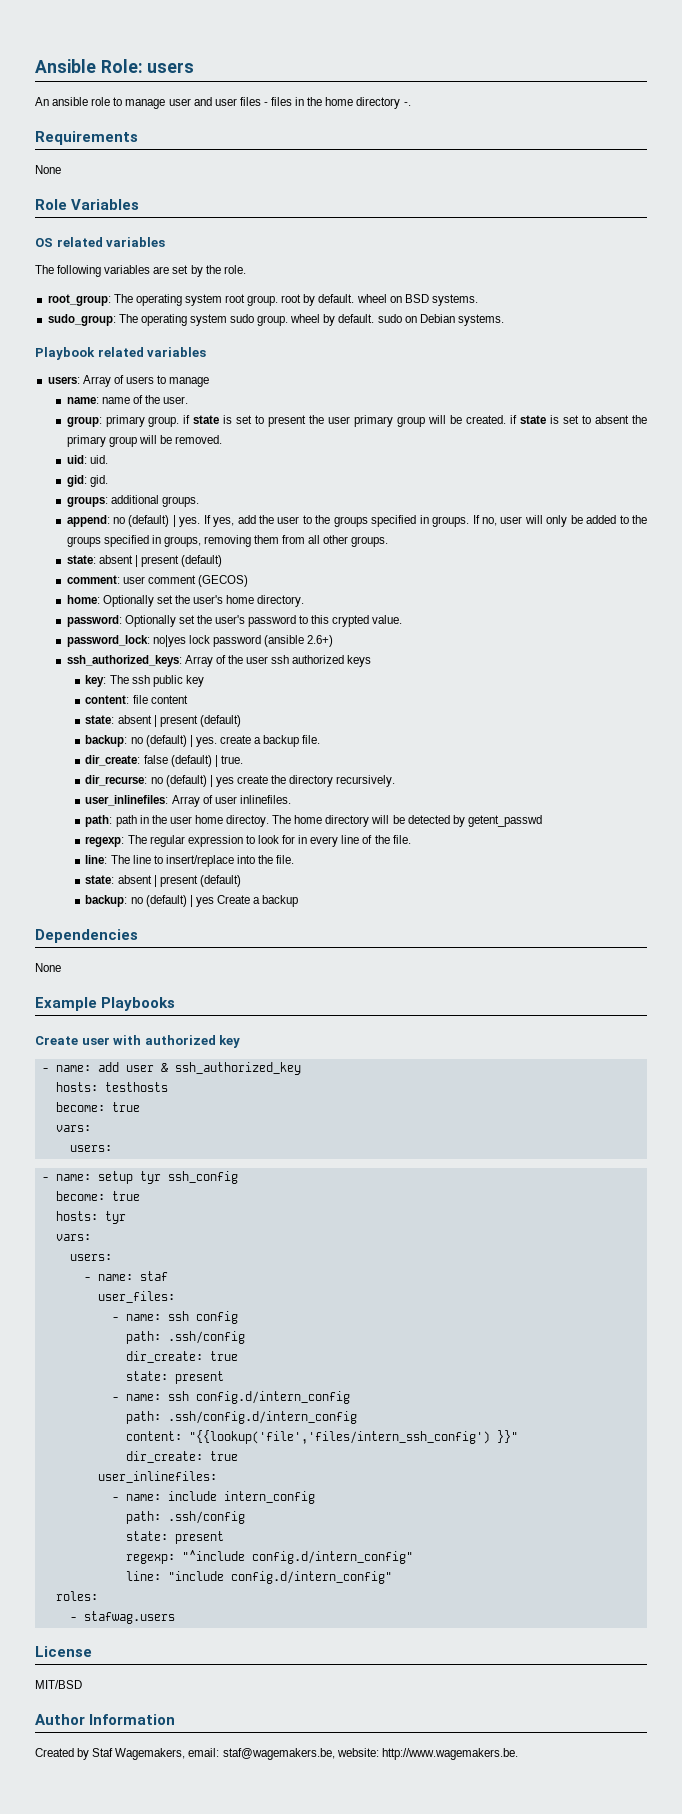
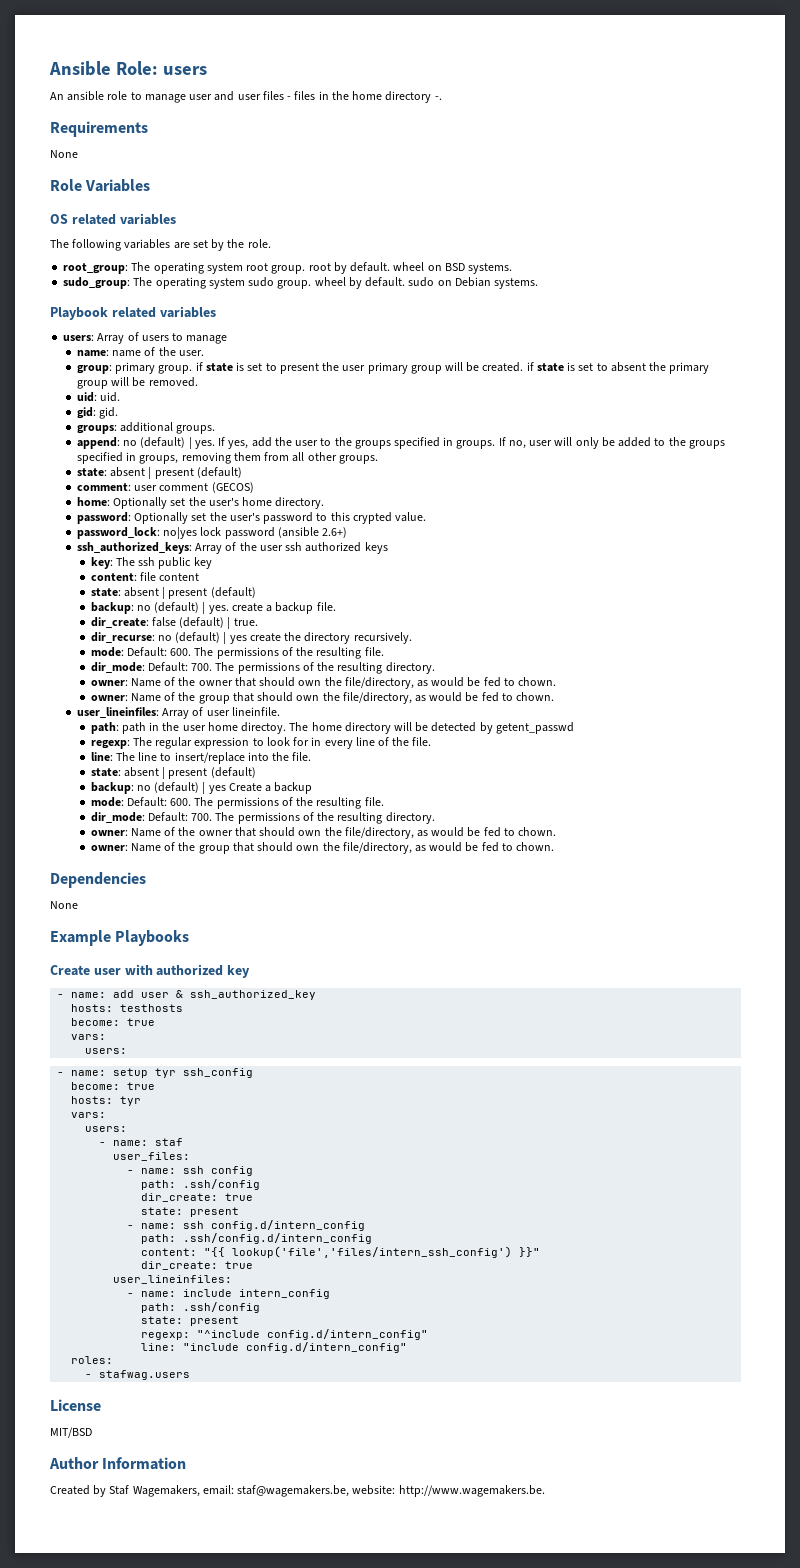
  dir_recurse: no (default) | yes create the directory recursively.
- user_inlinefiles: Array of user inlinefiles.
+ mode: Default: 600. The permissions of the resulting file.
+ dir_mode: Default: 700. The permissions of the resulting directory.
+ owner: Name of the owner that should own the file/directory, as would be fed to chown.
+ owner: Name of the group that should own the file/directory, as would be fed to chown.
+ user_lineinfiles: Array of user lineinfile.
  backup: no (default) | yes Create a backup
+ mode: Default: 600. The permissions of the resulting file.
+ dir_mode: Default: 700. The permissions of the resulting directory.
+ owner: Name of the owner that should own the file/directory, as would be fed to chown.
+ owner: Name of the group that should own the file/directory, as would be fed to chown.
- content: "{{lookup('file','files/intern_ssh_config') }}"
+ content: "{{ lookup('file','files/intern_ssh_config') }}"
  dir_create: true
- user_inlinefiles:
+ user_lineinfiles:

